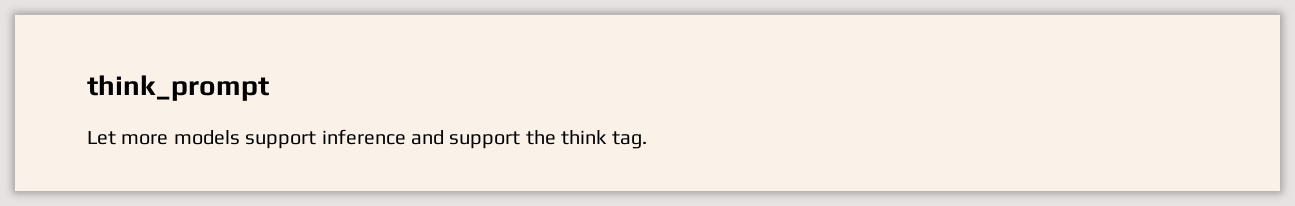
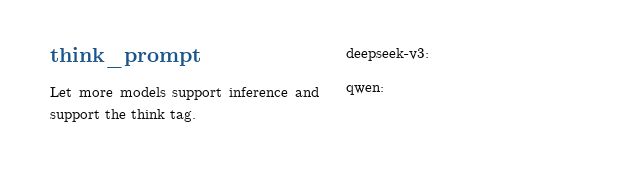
+ deepseek-v3:
+ qwen:

